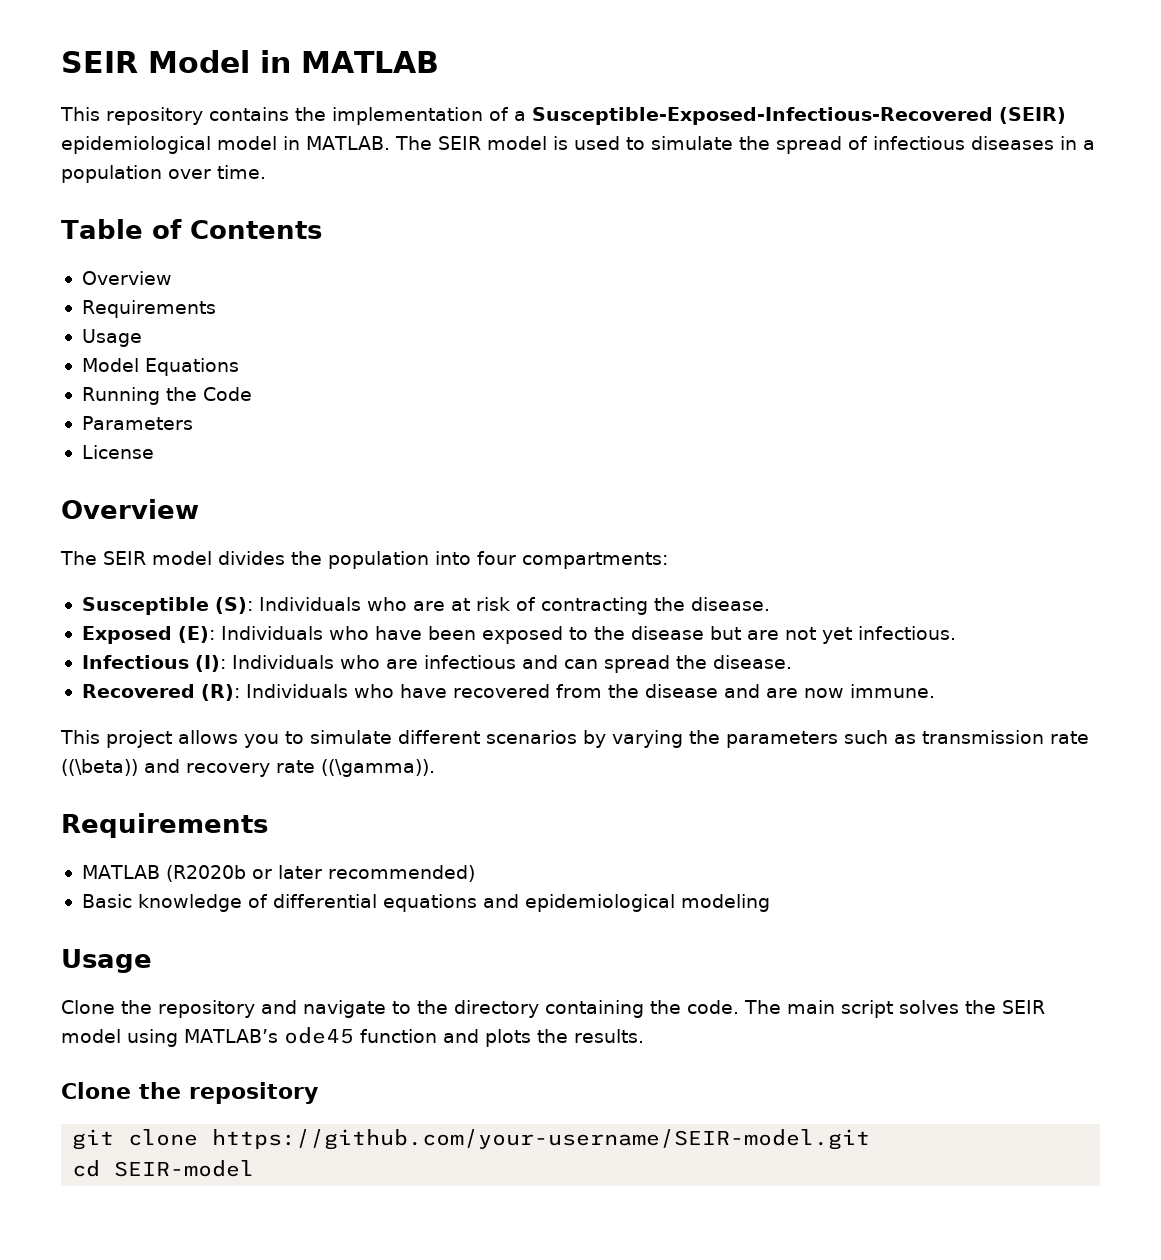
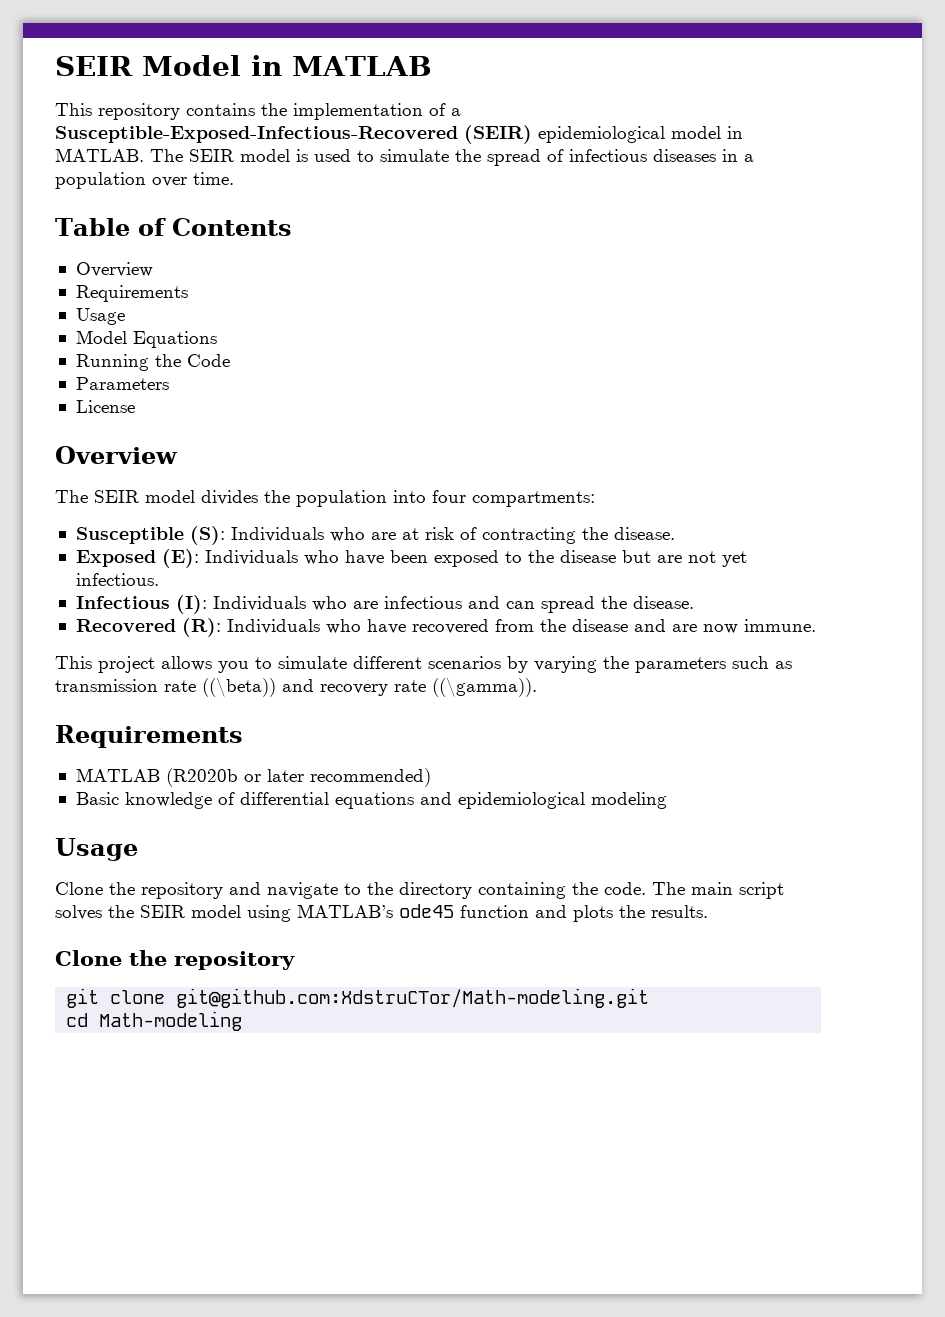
- git clone https://github.com/your-username/SEIR-model.git
+ git clone git@github.com:XdstruCTor/Math-modeling.git
- cd SEIR-model
+ cd Math-modeling

